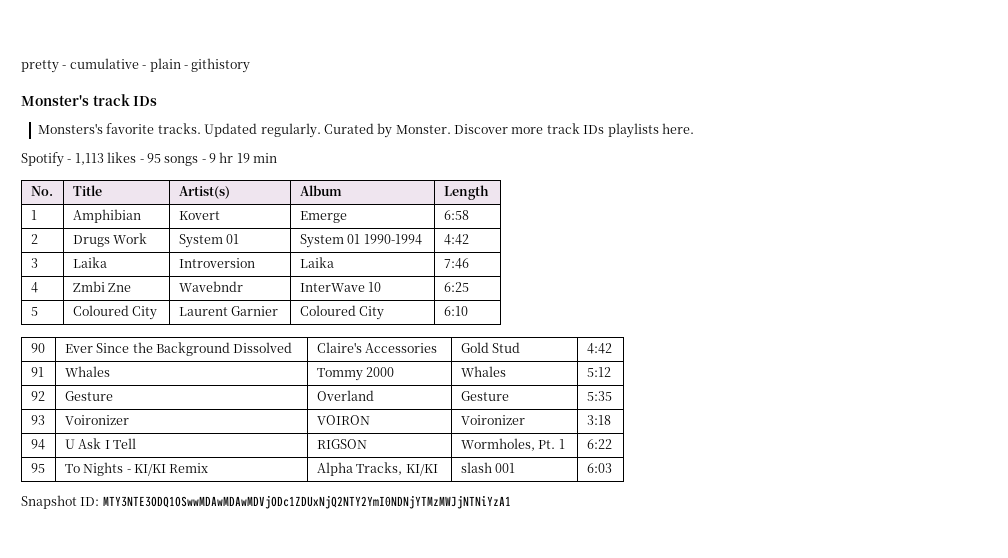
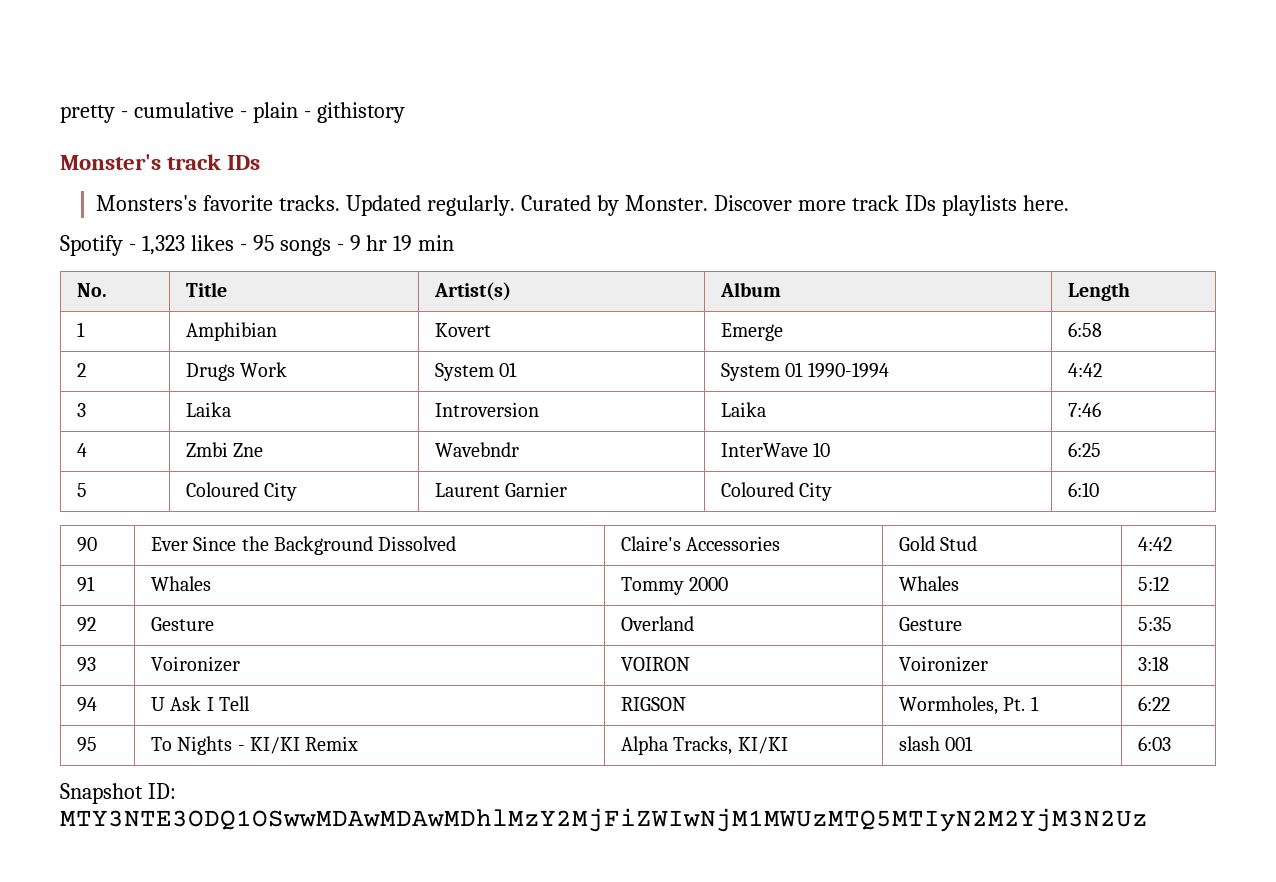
- Spotify - 1,113 likes - 95 songs - 9 hr 19 min
+ Spotify - 1,323 likes - 95 songs - 9 hr 19 min
- Snapshot ID: MTY3NTE3ODQ1OSwwMDAwMDAwMDVjODc1ZDUxNjQ2NTY2YmI0NDNjYTMzMWJjNTNiYzA1
+ Snapshot ID: MTY3NTE3ODQ1OSwwMDAwMDAwMDhlMzY2MjFiZWIwNjM1MWUzMTQ5MTIyN2M2YjM3N2Uz

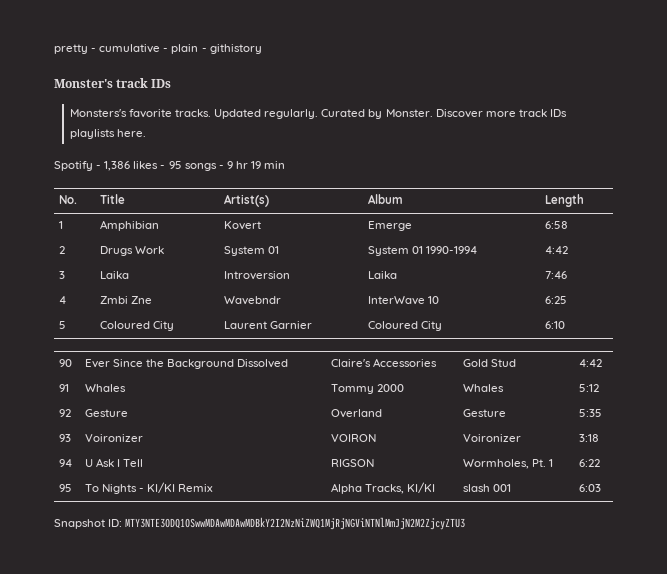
- Spotify - 1,323 likes - 95 songs - 9 hr 19 min
+ Spotify - 1,386 likes - 95 songs - 9 hr 19 min
- Snapshot ID: MTY3NTE3ODQ1OSwwMDAwMDAwMDhlMzY2MjFiZWIwNjM1MWUzMTQ5MTIyN2M2YjM3N2Uz
+ Snapshot ID: MTY3NTE3ODQ1OSwwMDAwMDAwMDBkY2I2NzNiZWQ1MjRjNGViNTNlMmJjN2M2ZjcyZTU3

